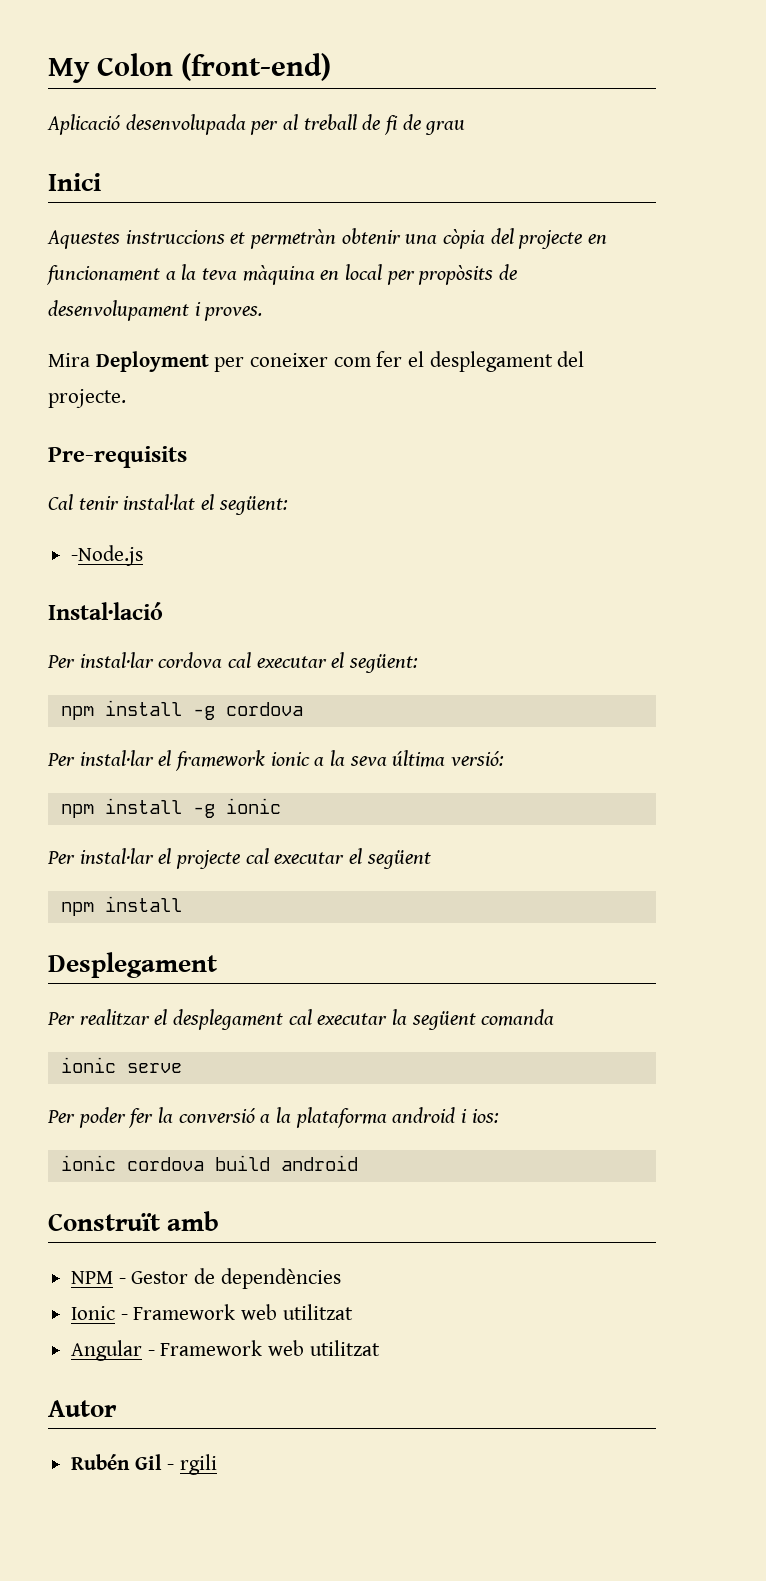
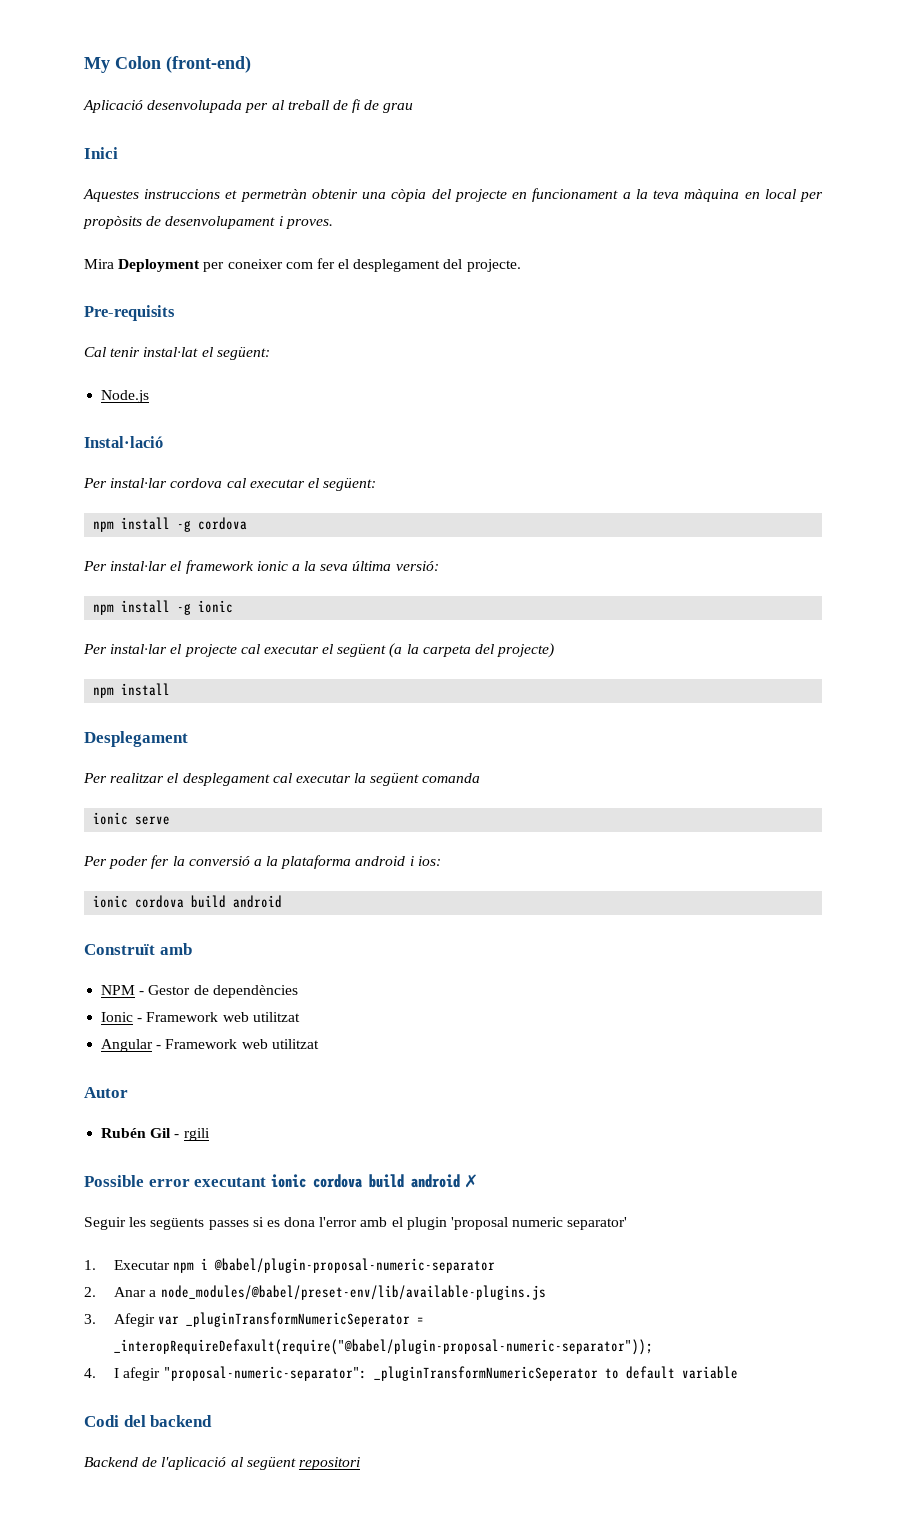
- -Node.js
+ Node.js
- Per instal·lar el projecte cal executar el següent
+ Per instal·lar el projecte cal executar el següent (a la carpeta del projecte)
+ Possible error executant ionic cordova build android ✗
+ Seguir les següents passes si es dona l'error amb el plugin 'proposal numeric separator'
+ 1. Executar npm i @babel/plugin-proposal-numeric-separator
+ 2. Anar a node_modules/@babel/preset-env/lib/available-plugins.js
+ 3. Afegir var _pluginTransformNumericSeperator = _interopRequireDefaxult(require("@babel/plugin-proposal-numeric-separator"));
+ 4. I afegir "proposal-numeric-separator": _pluginTransformNumericSeperator to default variable
+ Codi del backend
+ Backend de l'aplicació al següent repositori

